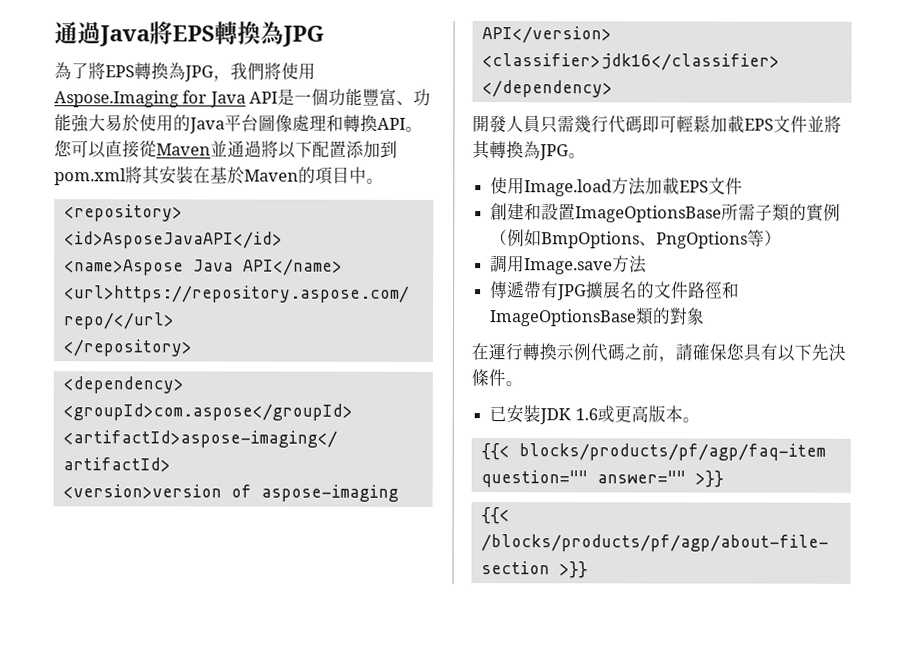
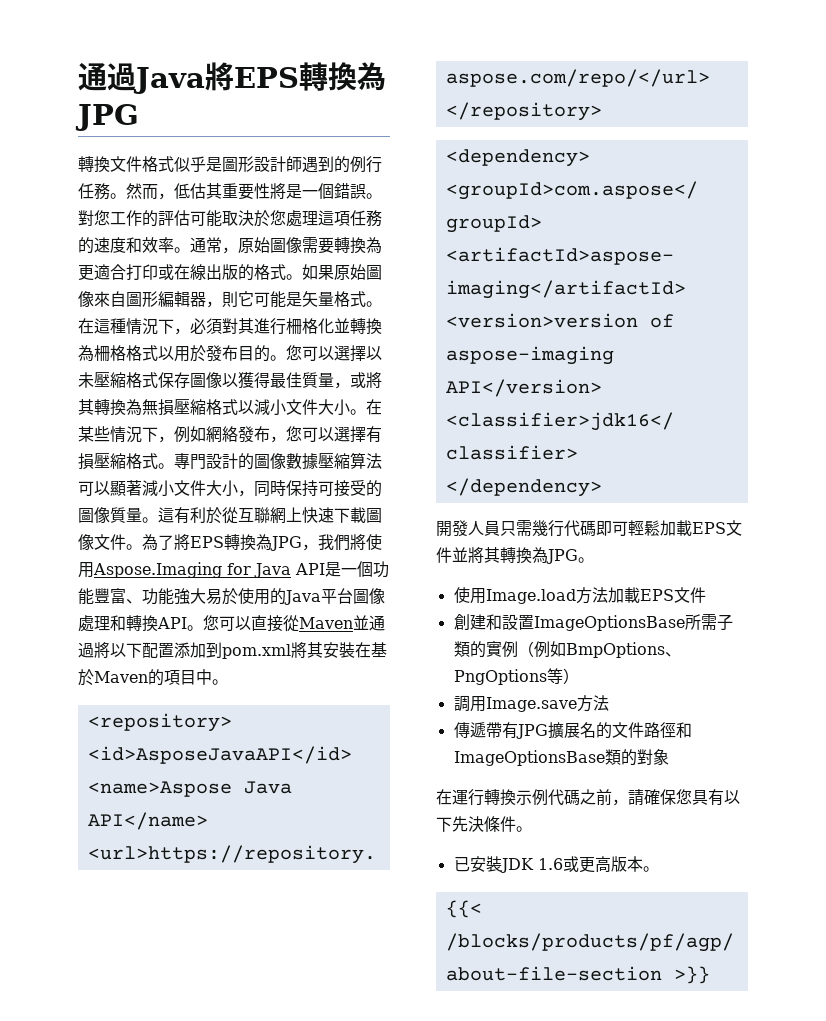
+ 轉換文件格式似乎是圖形設計師遇到的例行任務。然而，低估其重要性將是一個錯誤。對您工作的評估可能取決於您處理這項任務的速度和效率。通常，原始圖像需要轉換為更適合打印或在線出版的格式。如果原始圖像來自圖形編輯器，則它可能是矢量格式。在這種情況下，必須對其進行柵格化並轉換為柵格格式以用於發布目的。您可以選擇以未壓縮格式保存圖像以獲得最佳質量，或將其轉換為無損壓縮格式以減小文件大小。在某些情況下，例如網絡發布，您可以選擇有損壓縮格式。專門設計的圖像數據壓縮算法可以顯著減小文件大小，同時保持可接受的圖像質量。這有利於從互聯網上快速下載圖像文件。
- {{< blocks/products/pf/agp/faq-item question="" answer="" >}}

